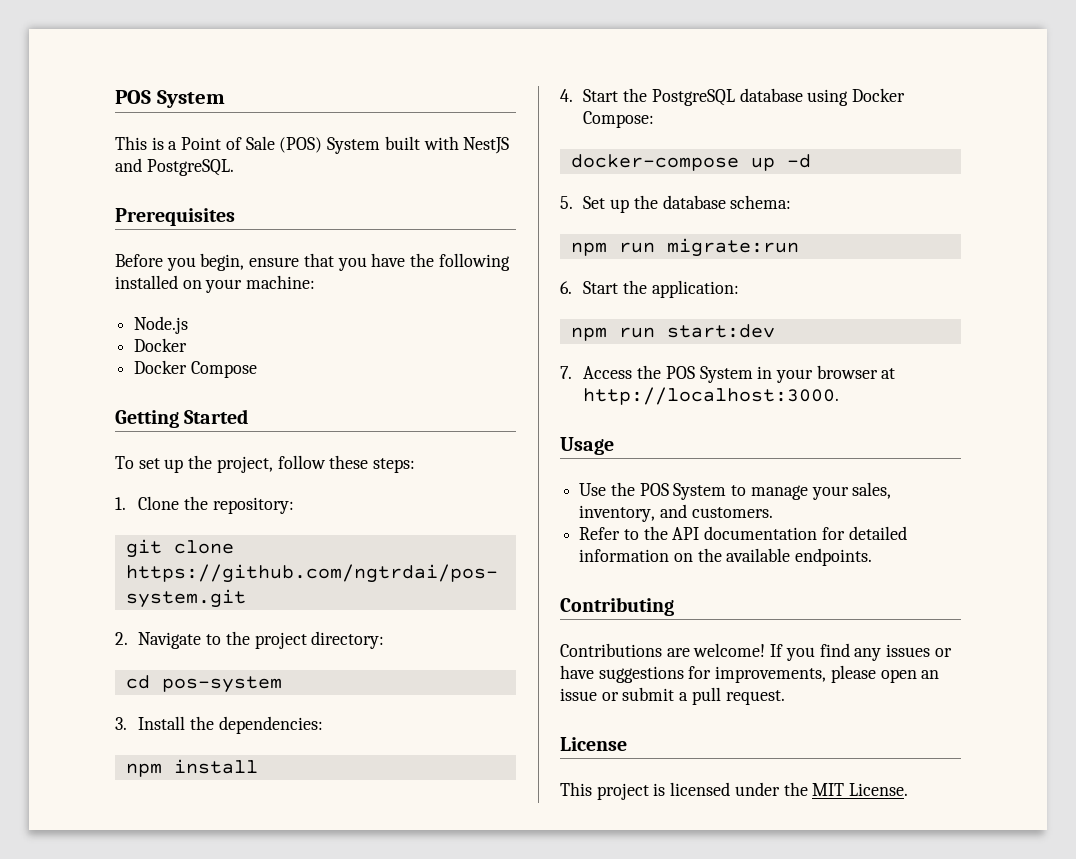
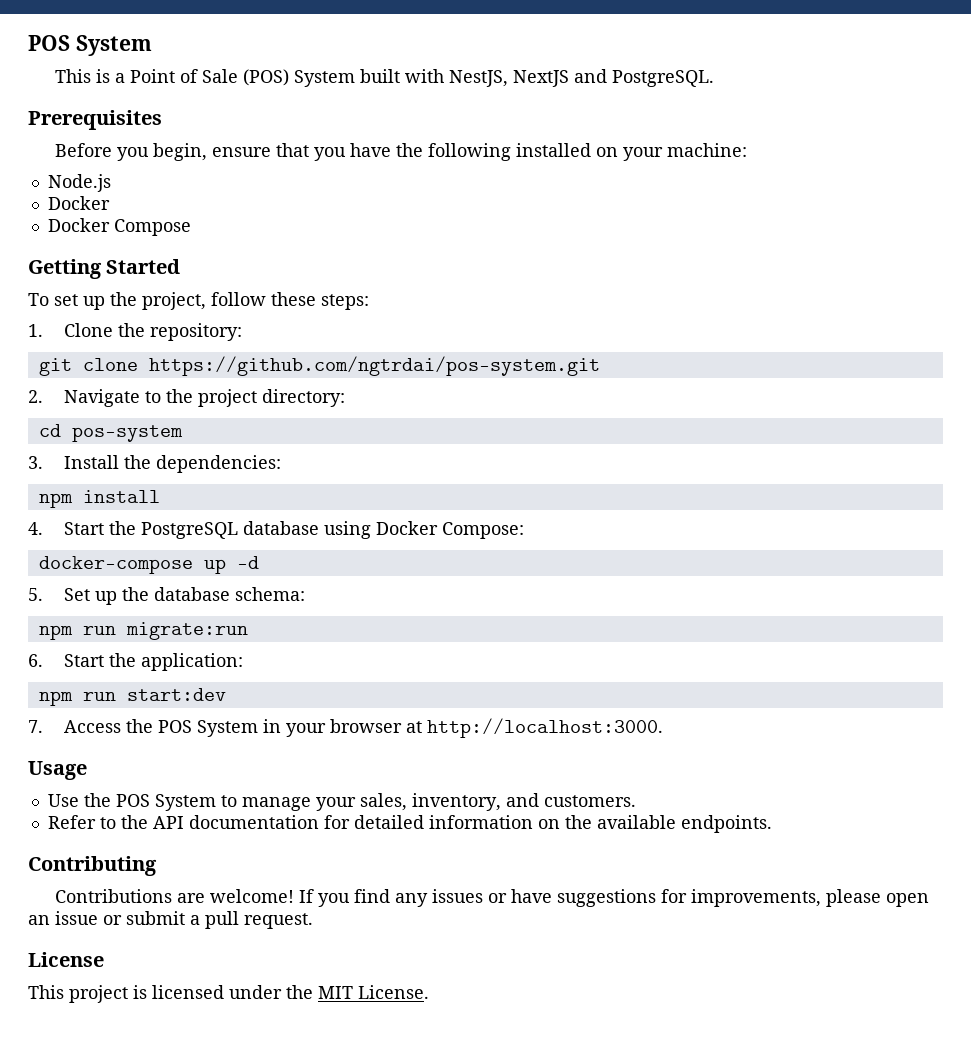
- This is a Point of Sale (POS) System built with NestJS and PostgreSQL.
+ This is a Point of Sale (POS) System built with NestJS, NextJS and PostgreSQL.

